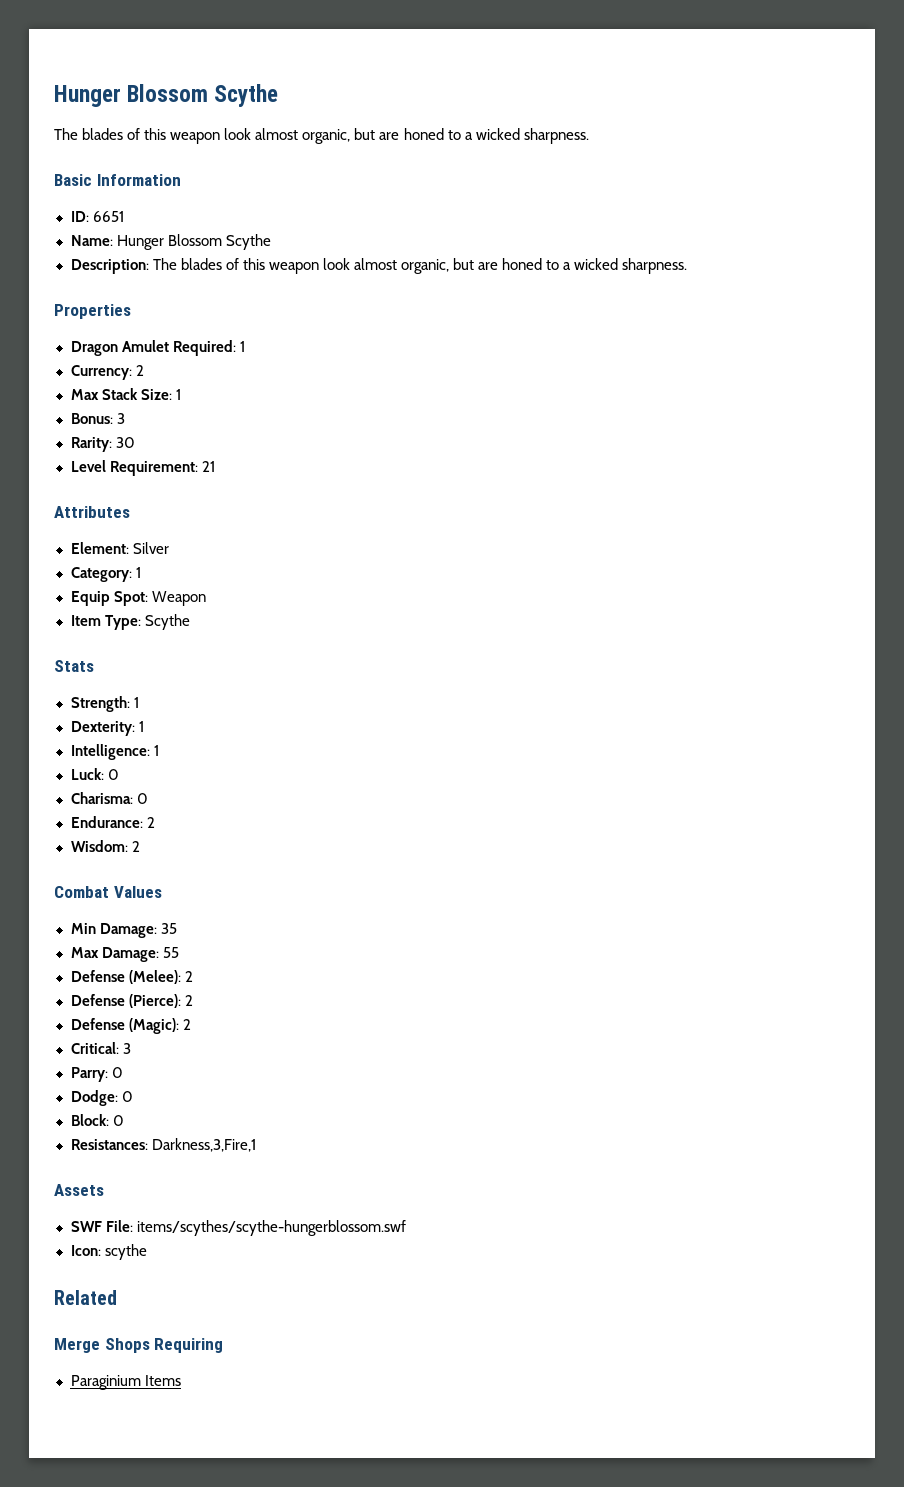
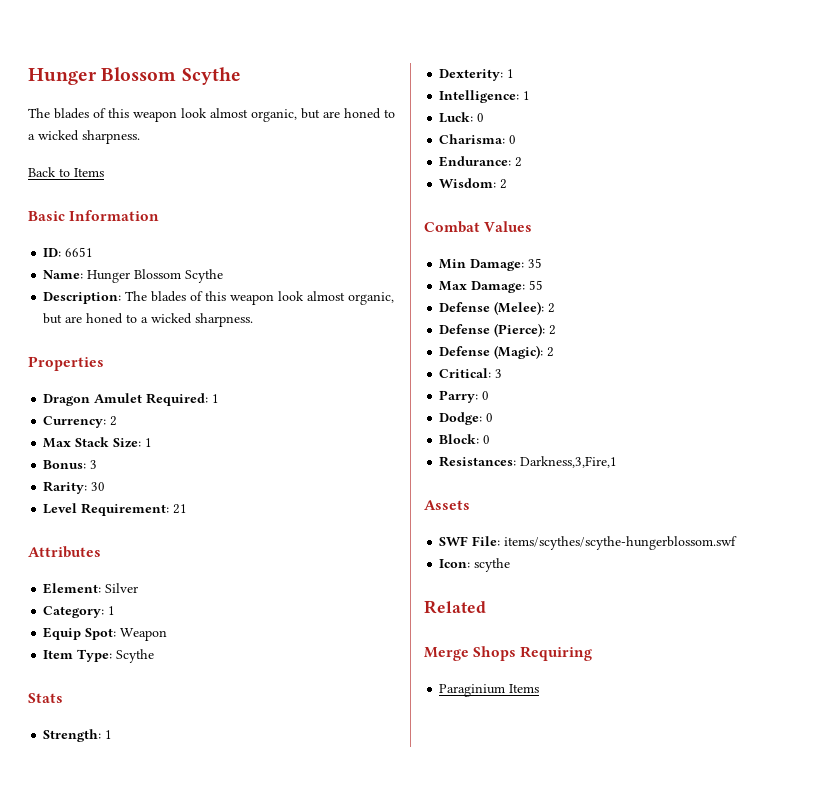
+ Back to Items

